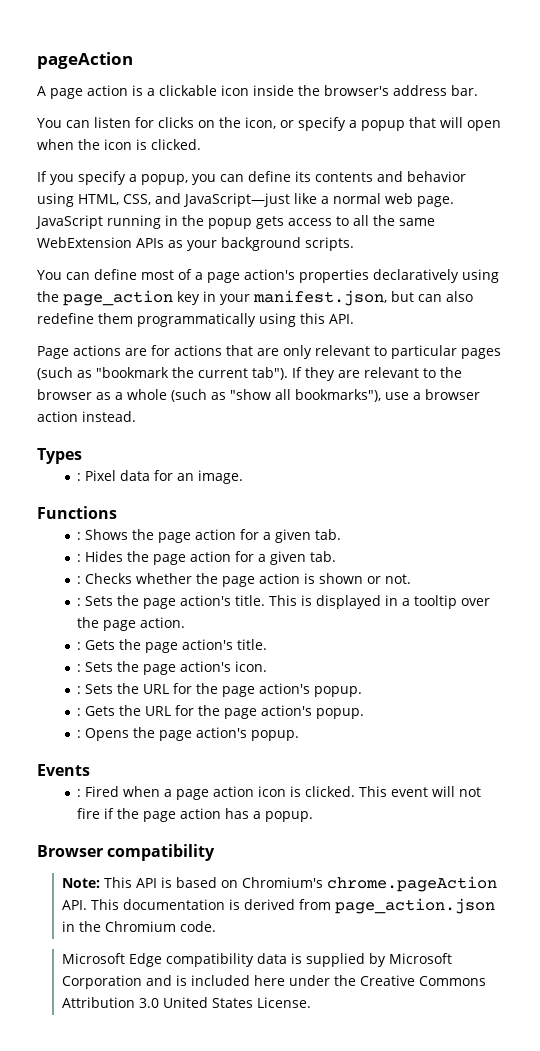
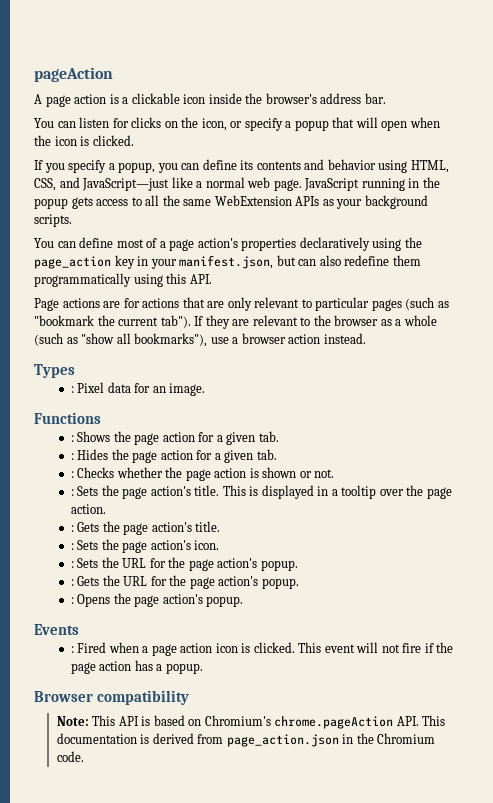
- Microsoft Edge compatibility data is supplied by Microsoft Corporation and is included here under the Creative Commons Attribution 3.0 United States License.

